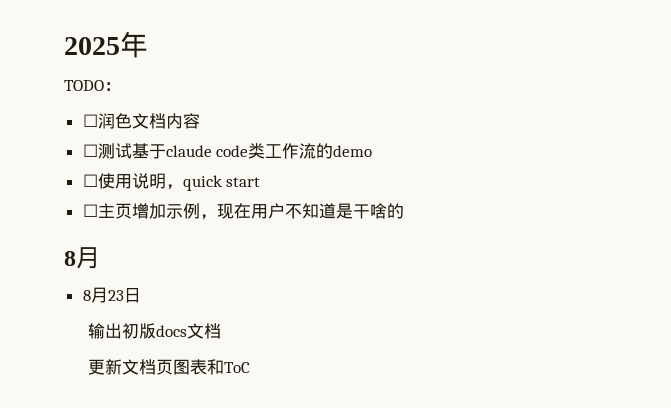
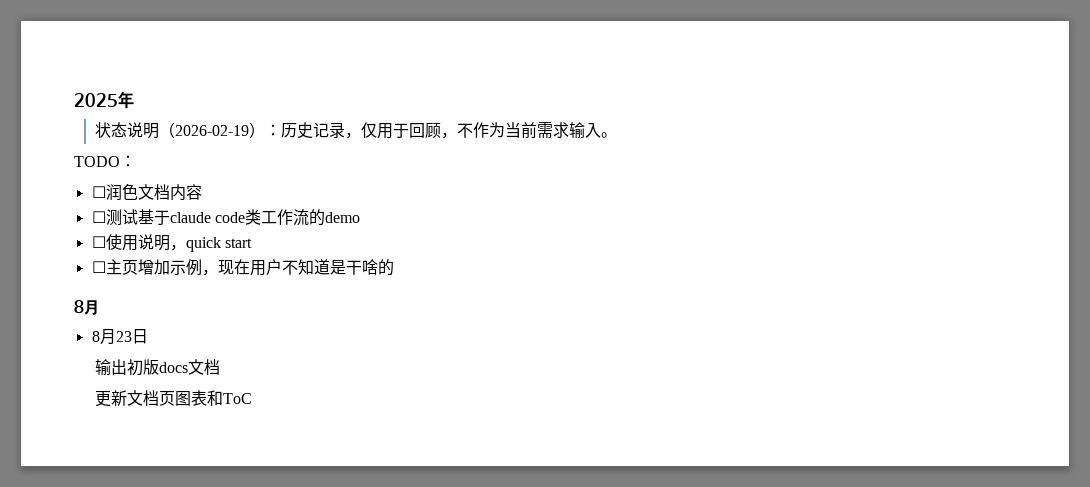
+ 状态说明（2026-02-19）：历史记录，仅用于回顾，不作为当前需求输入。

